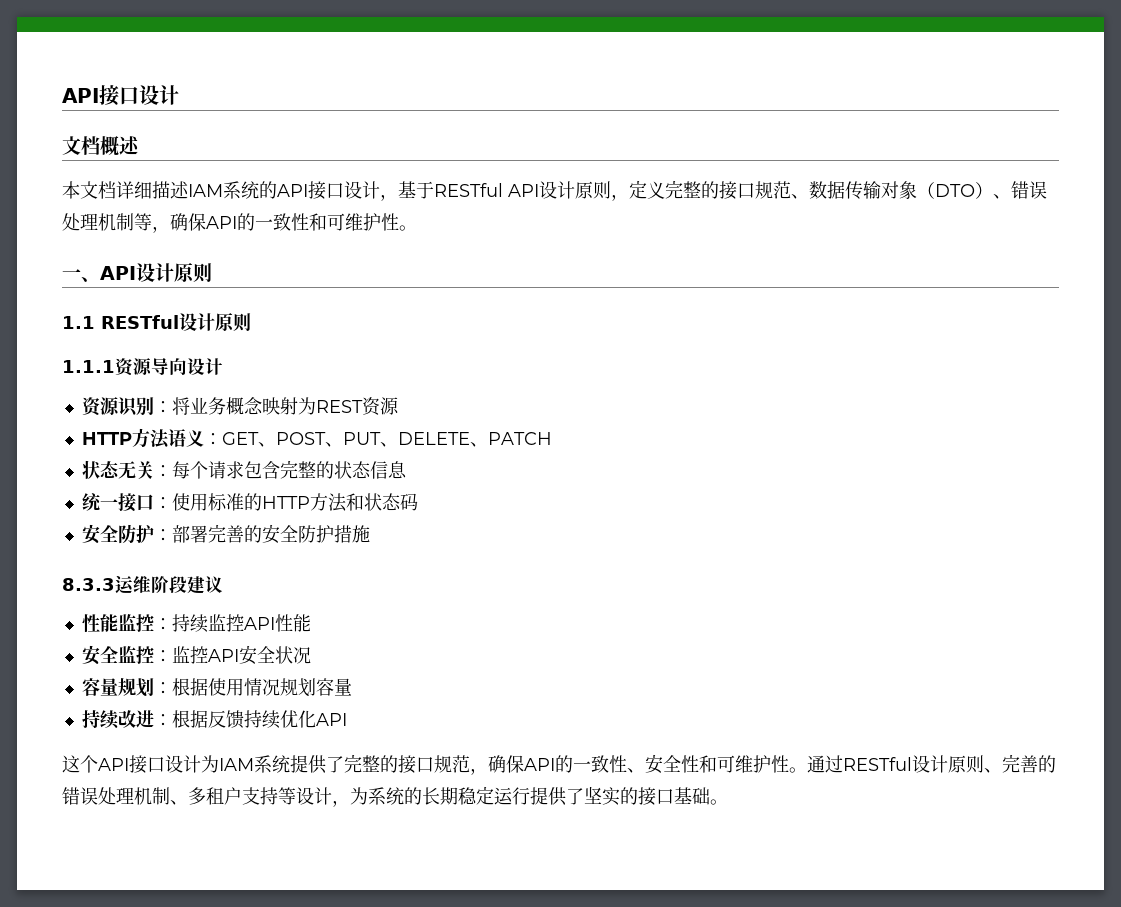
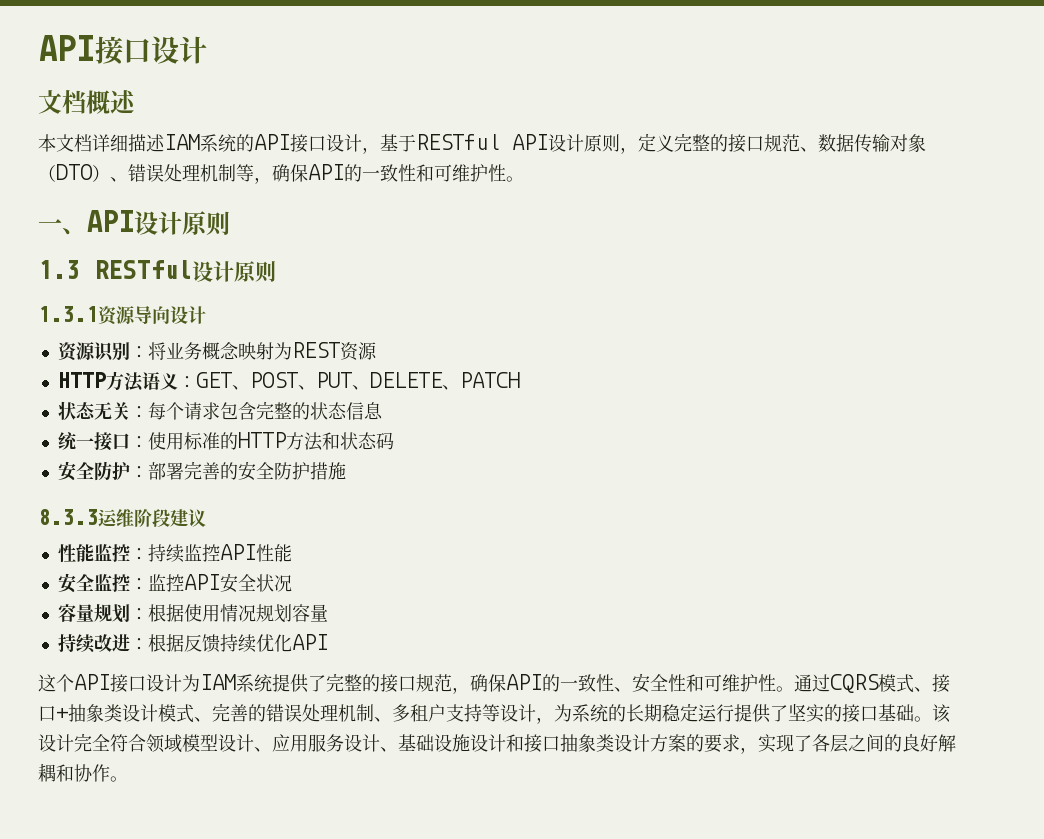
- 1.1 RESTful设计原则
+ 1.3 RESTful设计原则
- 1.1.1资源导向设计
+ 1.3.1资源导向设计
- 通过RESTful设计原则、完善的错误处理机制、多租户支持等设计，为系统的长期稳定运行提供了坚实的接口基础。
+ 通过CQRS模式、接口+抽象类设计模式、完善的错误处理机制、多租户支持等设计，为系统的长期稳定运行提供了坚实的接口基础。
+ 该设计完全符合领域模型设计、应用服务设计、基础设施设计和接口抽象类设计方案的要求，实现了各层之间的良好解耦和协作。

